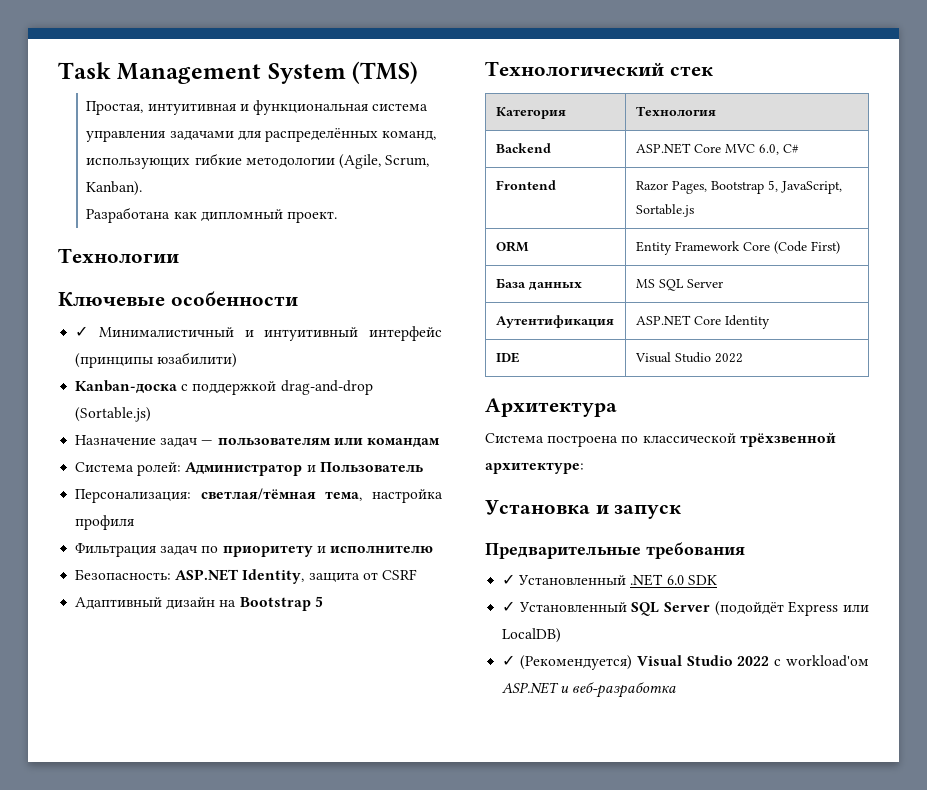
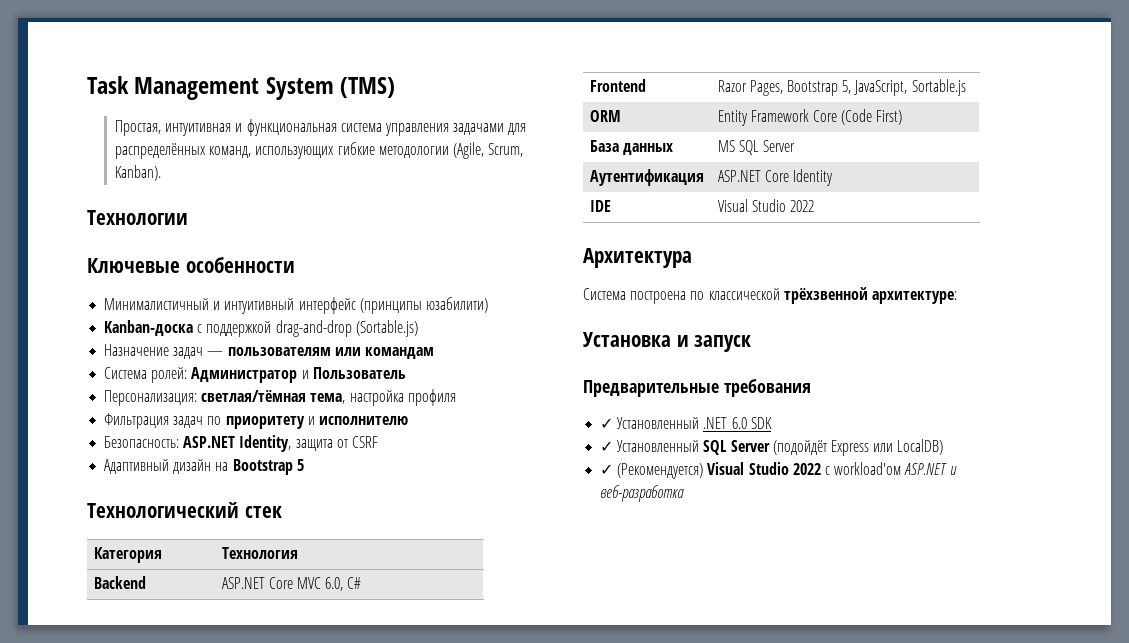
- Разработана как дипломный проект.
- ✓ Минималистичный и интуитивный интерфейс (принципы юзабилити)
+ Минималистичный и интуитивный интерфейс (принципы юзабилити)

